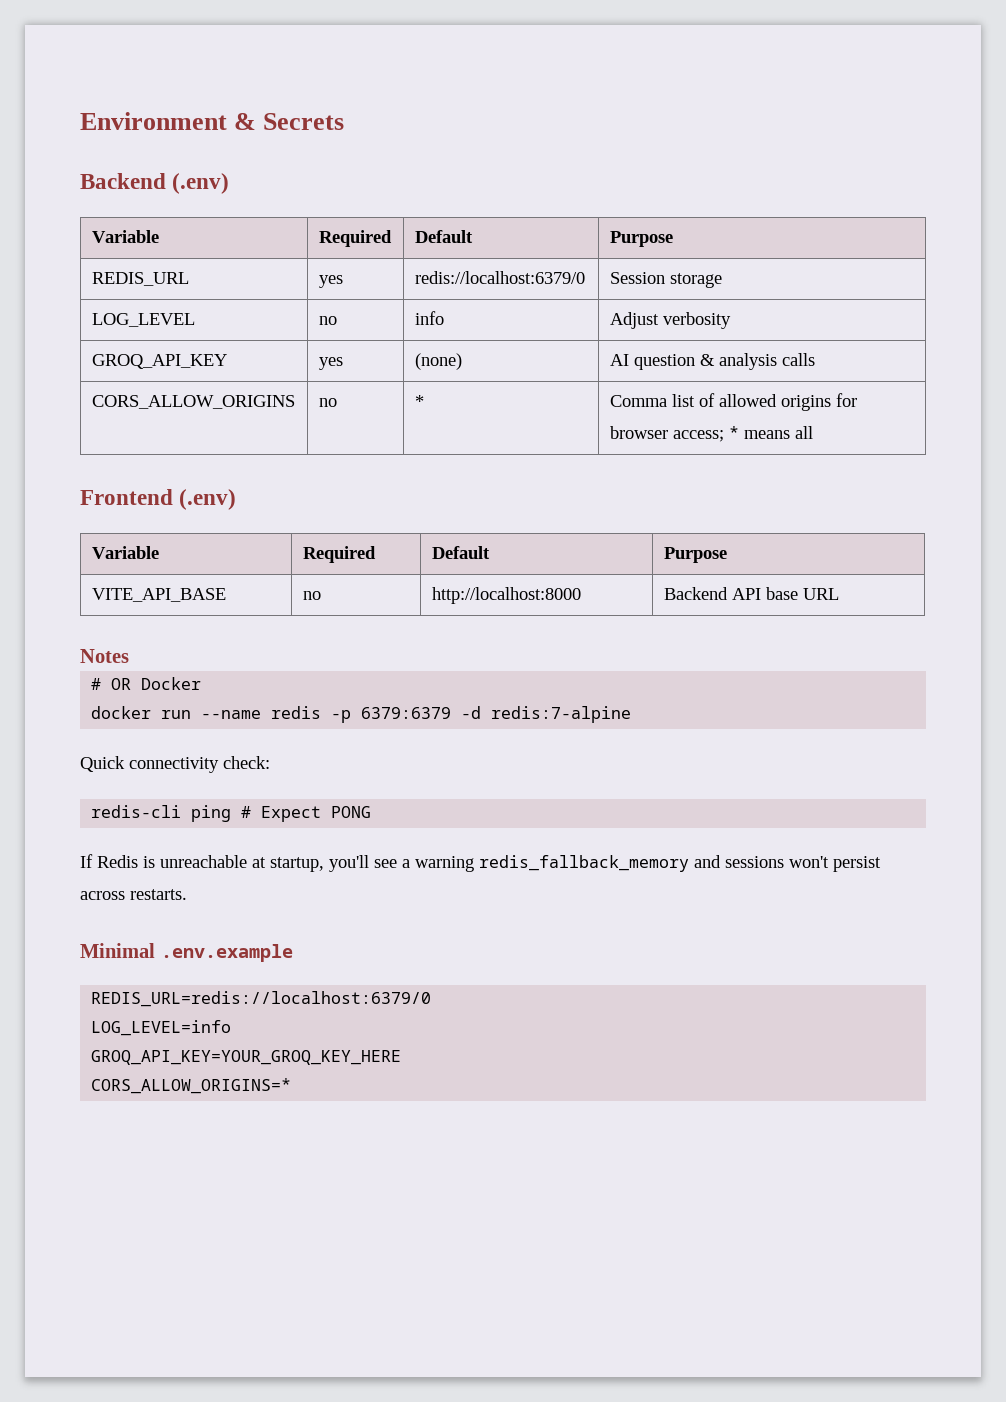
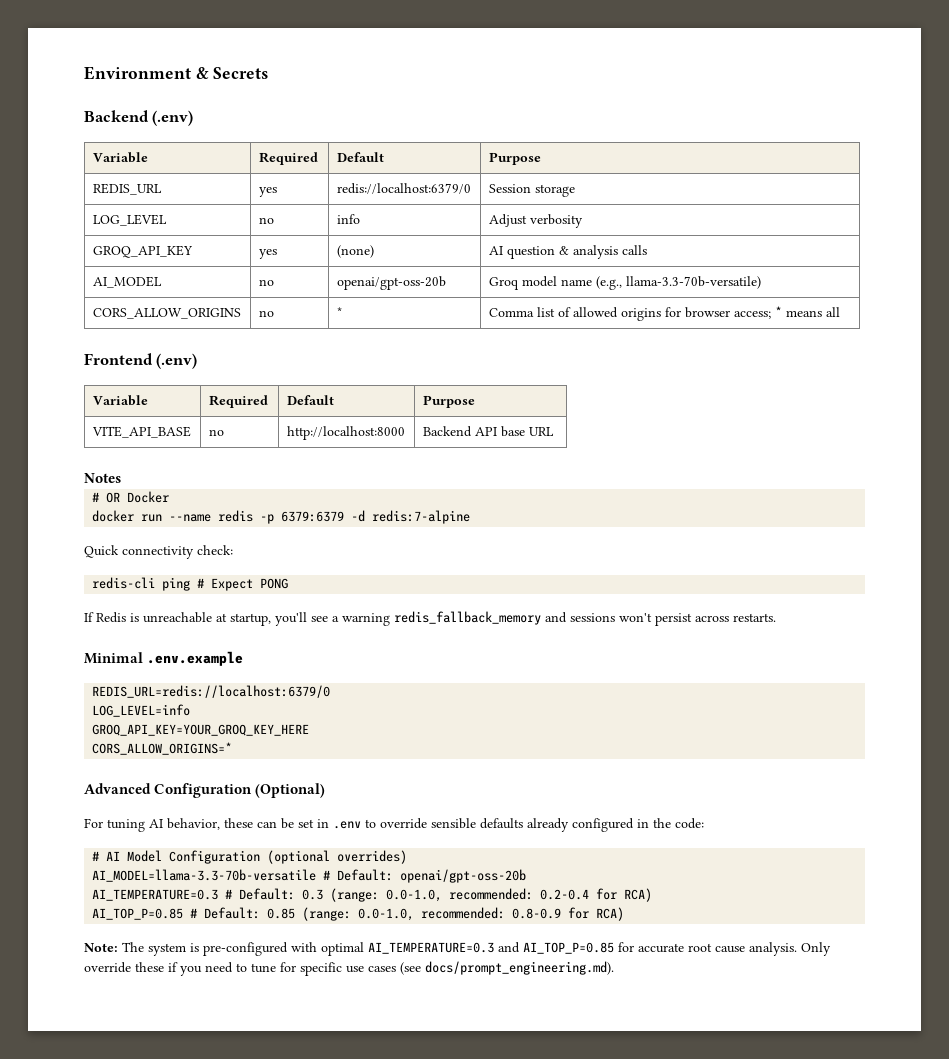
+ AI_MODEL | no | openai/gpt-oss-20b | Groq model name (e.g., llama-3.3-70b-versatile)
+ Advanced Configuration (Optional)
+ For tuning AI behavior, these can be set in .env to override sensible defaults already configured in the code:
+ # AI Model Configuration (optional overrides)
+ AI_MODEL=llama-3.3-70b-versatile # Default: openai/gpt-oss-20b
+ AI_TEMPERATURE=0.3 # Default: 0.3 (range: 0.0-1.0, recommended: 0.2-0.4 for RCA)
+ AI_TOP_P=0.85 # Default: 0.85 (range: 0.0-1.0, recommended: 0.8-0.9 for RCA)
+ Note: The system is pre-configured with optimal AI_TEMPERATURE=0.3 and AI_TOP_P=0.85 for accurate root cause analysis. Only override these if you need to tune for specific use cases (see docs/prompt_engineering.md).

